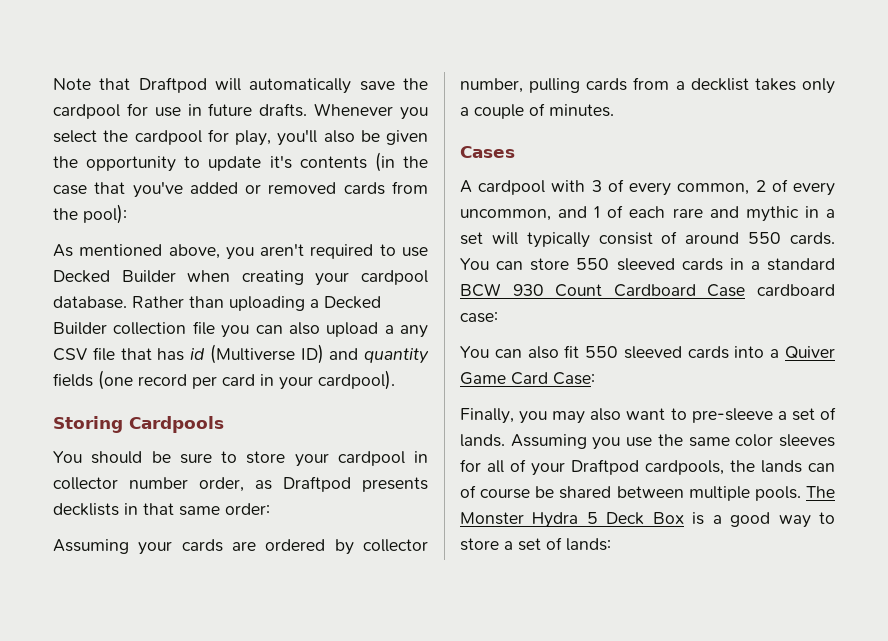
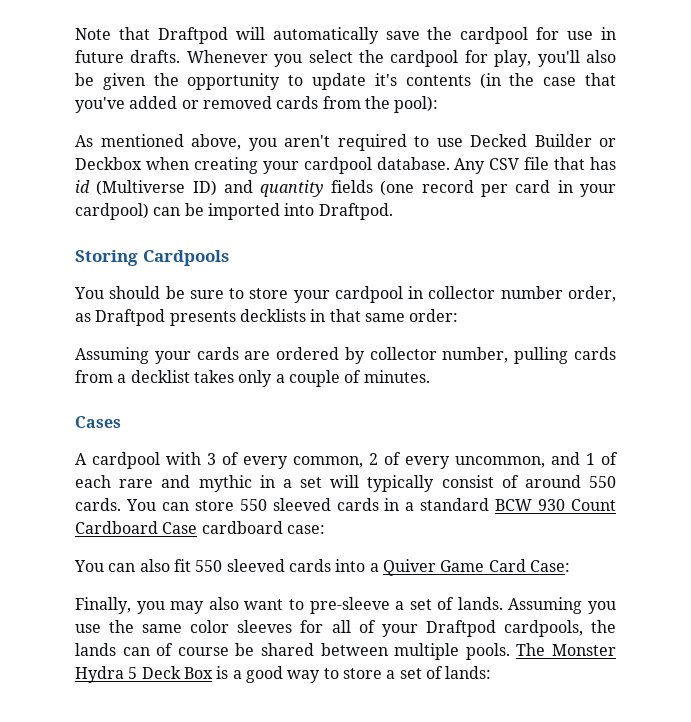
- As mentioned above, you aren't required to use Decked Builder when creating your cardpool database.
+ As mentioned above, you aren't required to use Decked Builder or Deckbox when creating your cardpool database.
- Rather than uploading a Decked Builder collection file you can also upload a any CSV file that has id (Multiverse ID) and quantity fields (one record per card in your cardpool).
+ Any CSV file that has id (Multiverse ID) and quantity fields (one record per card in your cardpool) can be imported into Draftpod.

